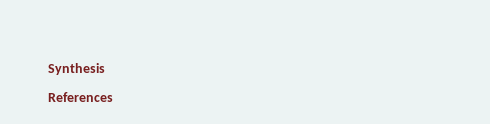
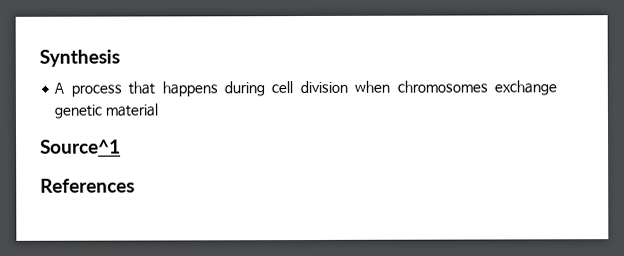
+ A process that happens during cell division when chromosomes exchange genetic material
+ Source^1

